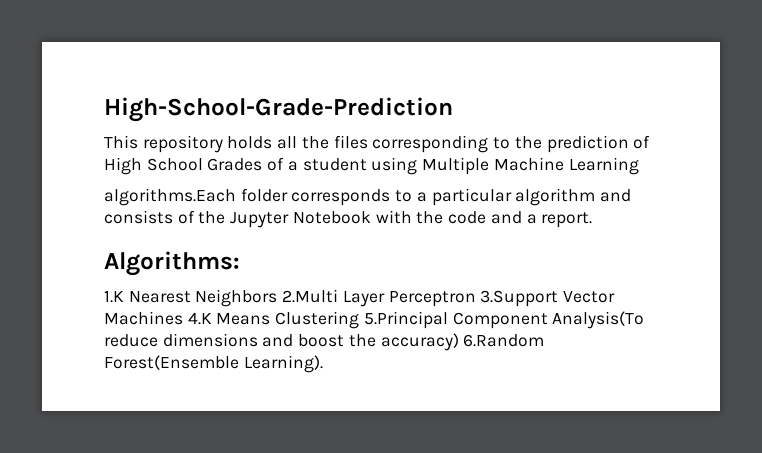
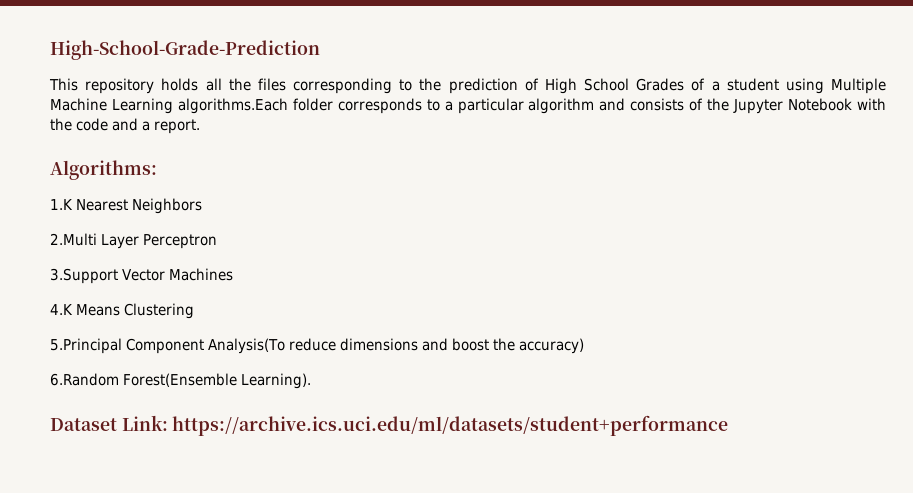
- This repository holds all the files corresponding to the prediction of High School Grades of a student using Multiple Machine Learning
- algorithms.Each folder corresponds to a particular algorithm and consists of the Jupyter Notebook with the code and a report.
+ This repository holds all the files corresponding to the prediction of High School Grades of a student using Multiple Machine Learning algorithms.Each folder corresponds to a particular algorithm and consists of the Jupyter Notebook with the code and a report.
- 1.K Nearest Neighbors 2.Multi Layer Perceptron 3.Support Vector Machines 4.K Means Clustering 5.Principal Component Analysis(To reduce dimensions and boost the accuracy) 6.Random Forest(Ensemble Learning).
+ 1.K Nearest Neighbors
+ 2.Multi Layer Perceptron
+ 3.Support Vector Machines
+ 4.K Means Clustering
+ 5.Principal Component Analysis(To reduce dimensions and boost the accuracy)
+ 6.Random Forest(Ensemble Learning).
+ Dataset Link: https://archive.ics.uci.edu/ml/datasets/student+performance

